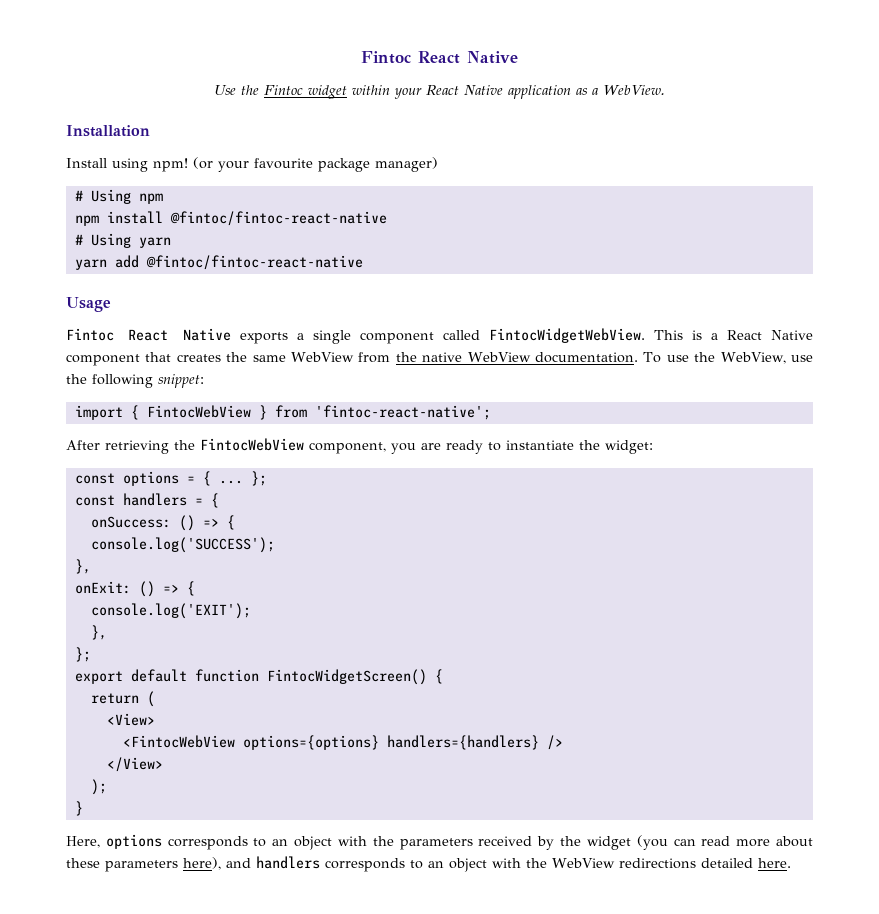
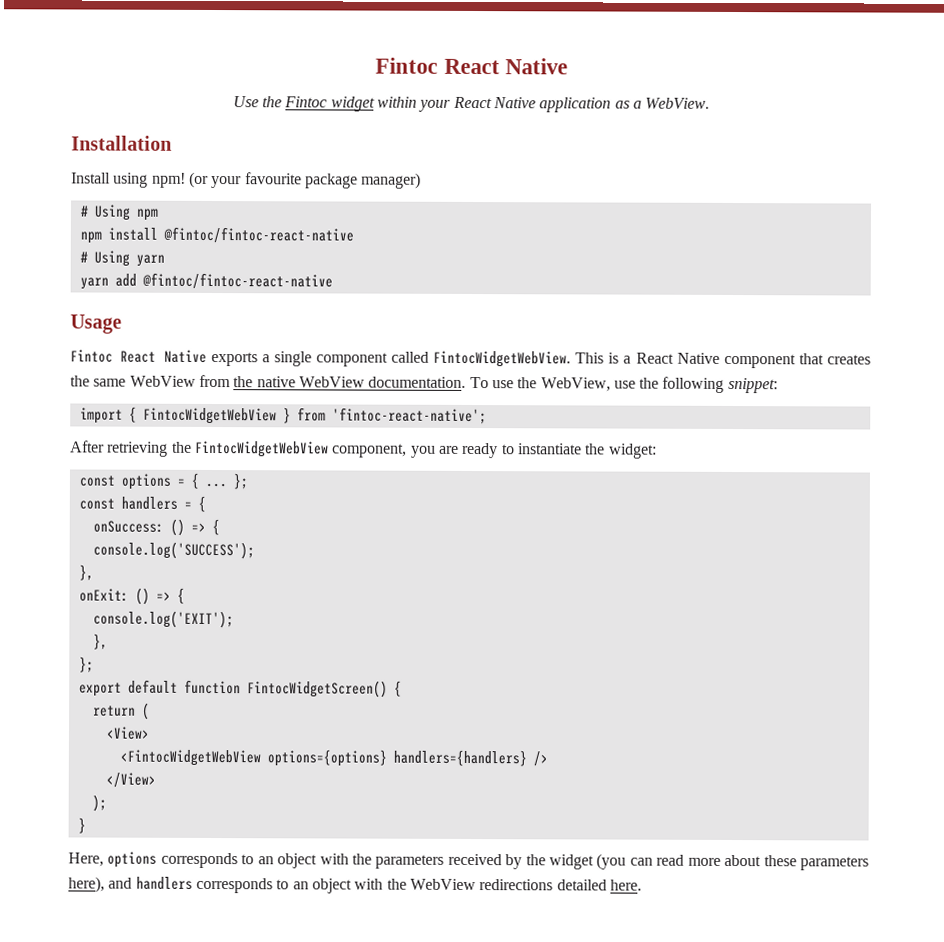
- import { FintocWebView } from 'fintoc-react-native';
+ import { FintocWidgetWebView } from 'fintoc-react-native';
- After retrieving the FintocWebView component, you are ready to instantiate the widget:
+ After retrieving the FintocWidgetWebView component, you are ready to instantiate the widget:
- <FintocWebView options={options} handlers={handlers} />
+ <FintocWidgetWebView options={options} handlers={handlers} />

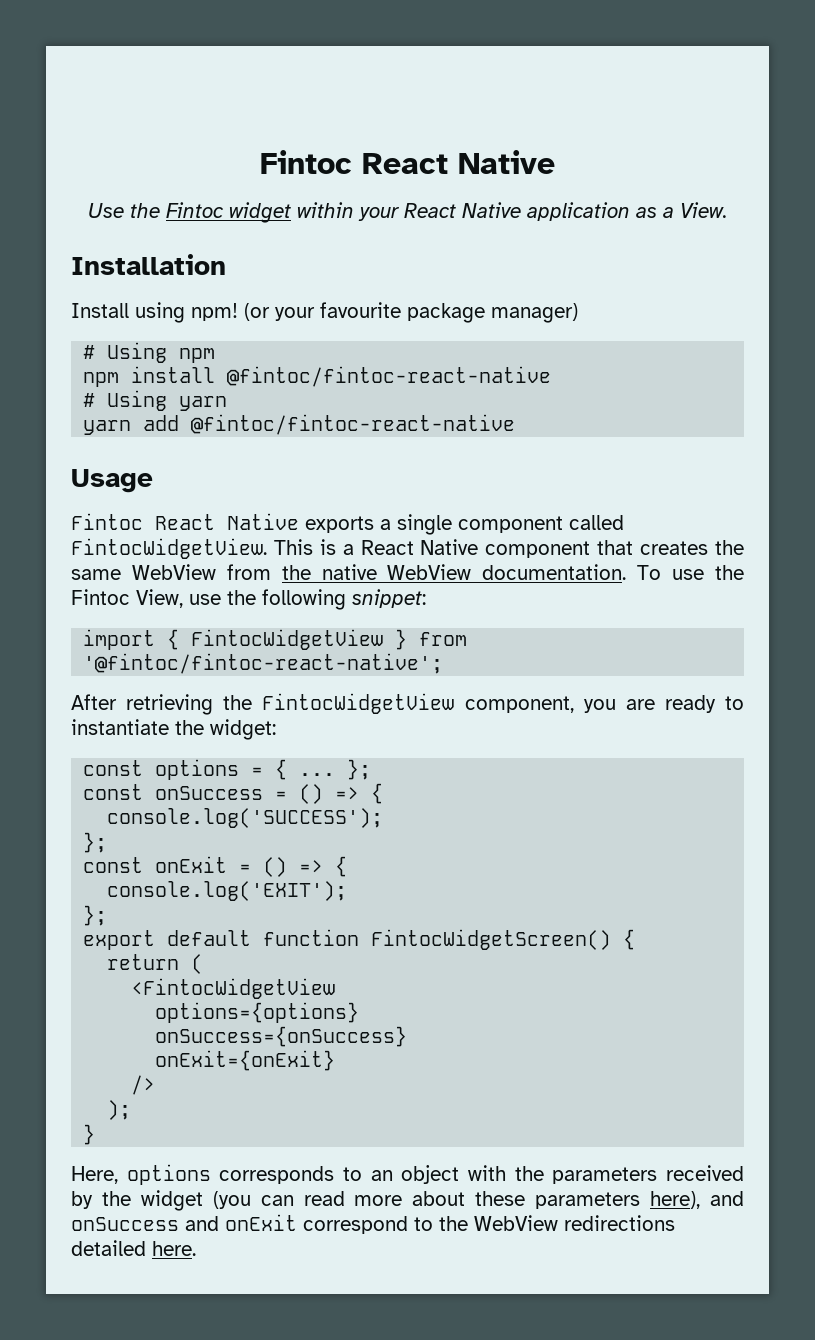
- Use the Fintoc widget within your React Native application as a WebView.
+ Use the Fintoc widget within your React Native application as a View.
- Fintoc React Native exports a single component called FintocWidgetWebView.
+ Fintoc React Native exports a single component called FintocWidgetView.
- To use the WebView, use the following snippet:
+ To use the Fintoc View, use the following snippet:
- import { FintocWidgetWebView } from 'fintoc-react-native';
+ import { FintocWidgetView } from '@fintoc/fintoc-react-native';
- After retrieving the FintocWidgetWebView component, you are ready to instantiate the widget:
+ After retrieving the FintocWidgetView component, you are ready to instantiate the widget:
- const handlers = {
- onSuccess: () => {
+ const onSuccess = () => {
  console.log('SUCCESS');
- },
- onExit: () => {
+ };
+ const onExit = () => {
  console.log('EXIT');
- },
- <View>
- <FintocWidgetWebView options={options} handlers={handlers} />
+ <FintocWidgetView
+ options={options}
+ onSuccess={onSuccess}
+ onExit={onExit}
+ />
- </View>
- Here, options corresponds to an object with the parameters received by the widget (you can read more about these parameters here), and handlers corresponds to an object with the WebView redirections detailed here.
+ Here, options corresponds to an object with the parameters received by the widget (you can read more about these parameters here), and onSuccess and onExit correspond to the WebView redirections detailed here.

